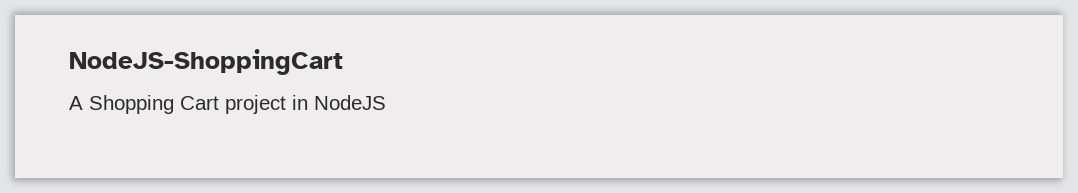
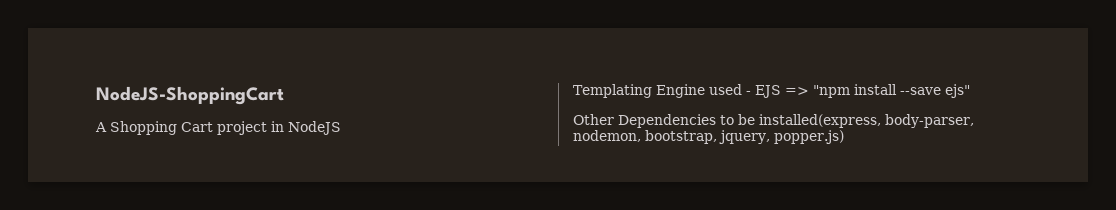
+ Templating Engine used - EJS => "npm install --save ejs"
+ Other Dependencies to be installed(express, body-parser, nodemon, bootstrap, jquery, popper.js)

